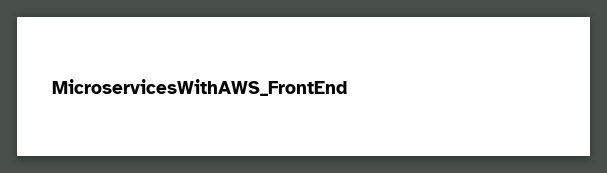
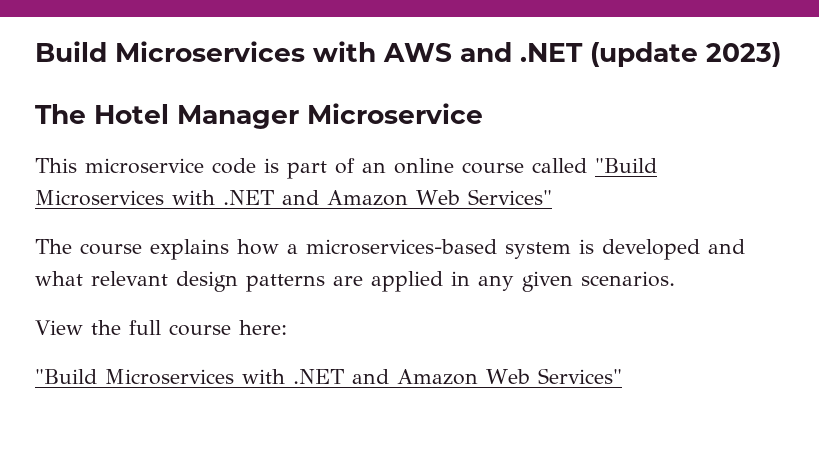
- MicroservicesWithAWS_FrontEnd
+ Build Microservices with AWS and .NET (update 2023)
+ The Hotel Manager Microservice
+ This microservice code is part of an online course called "Build Microservices with .NET and Amazon Web Services"
+ The course explains how a microservices-based system is developed and what relevant design patterns are applied in any given scenarios.
+ View the full course here:
+ "Build Microservices with .NET and Amazon Web Services"

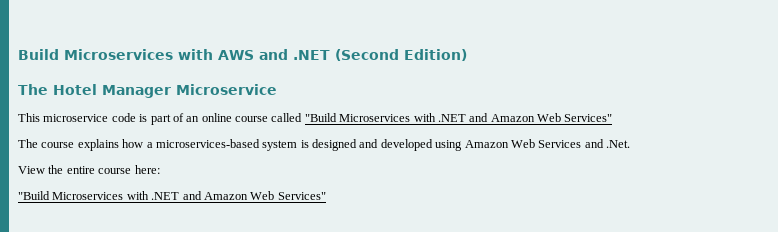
- Build Microservices with AWS and .NET (update 2023)
+ Build Microservices with AWS and .NET (Second Edition)
- The course explains how a microservices-based system is developed and what relevant design patterns are applied in any given scenarios.
+ The course explains how a microservices-based system is designed and developed using Amazon Web Services and .Net.
- View the full course here:
+ View the entire course here:

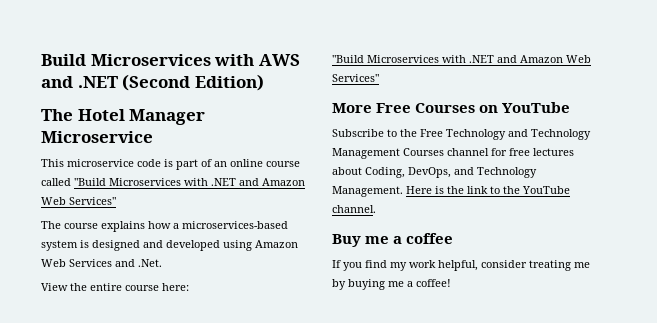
+ More Free Courses on YouTube
+ Subscribe to the Free Technology and Technology Management Courses channel for free lectures about Coding, DevOps, and Technology Management. Here is the link to the YouTube channel.
+ Buy me a coffee
+ If you find my work helpful, consider treating me by buying me a coffee!

